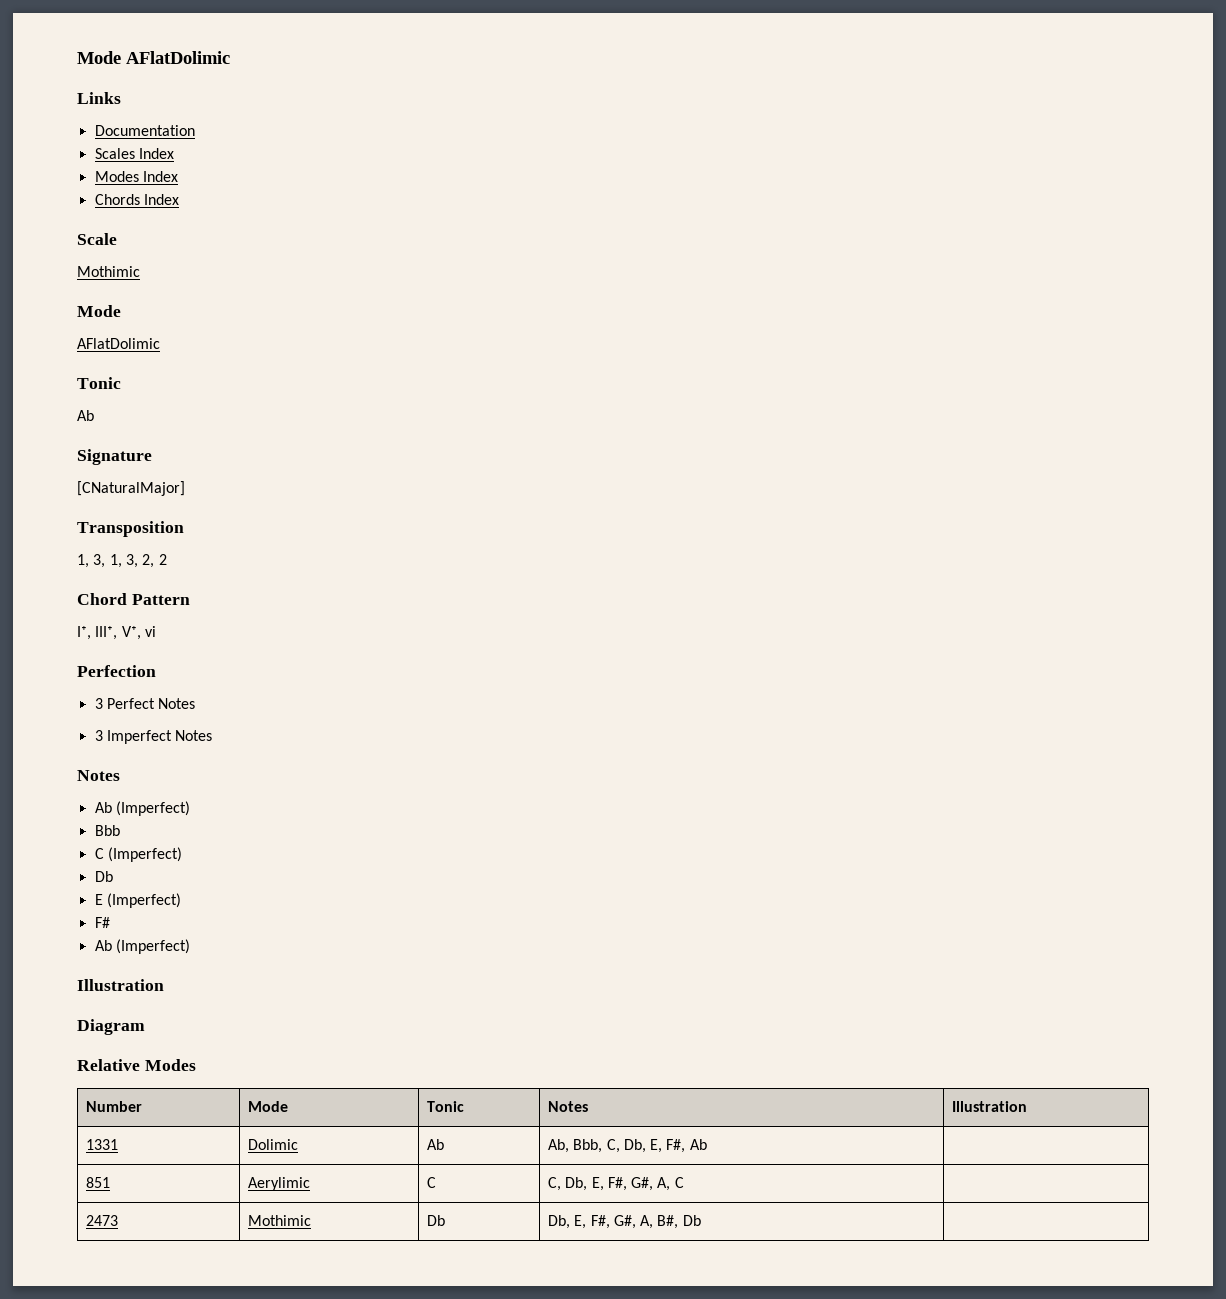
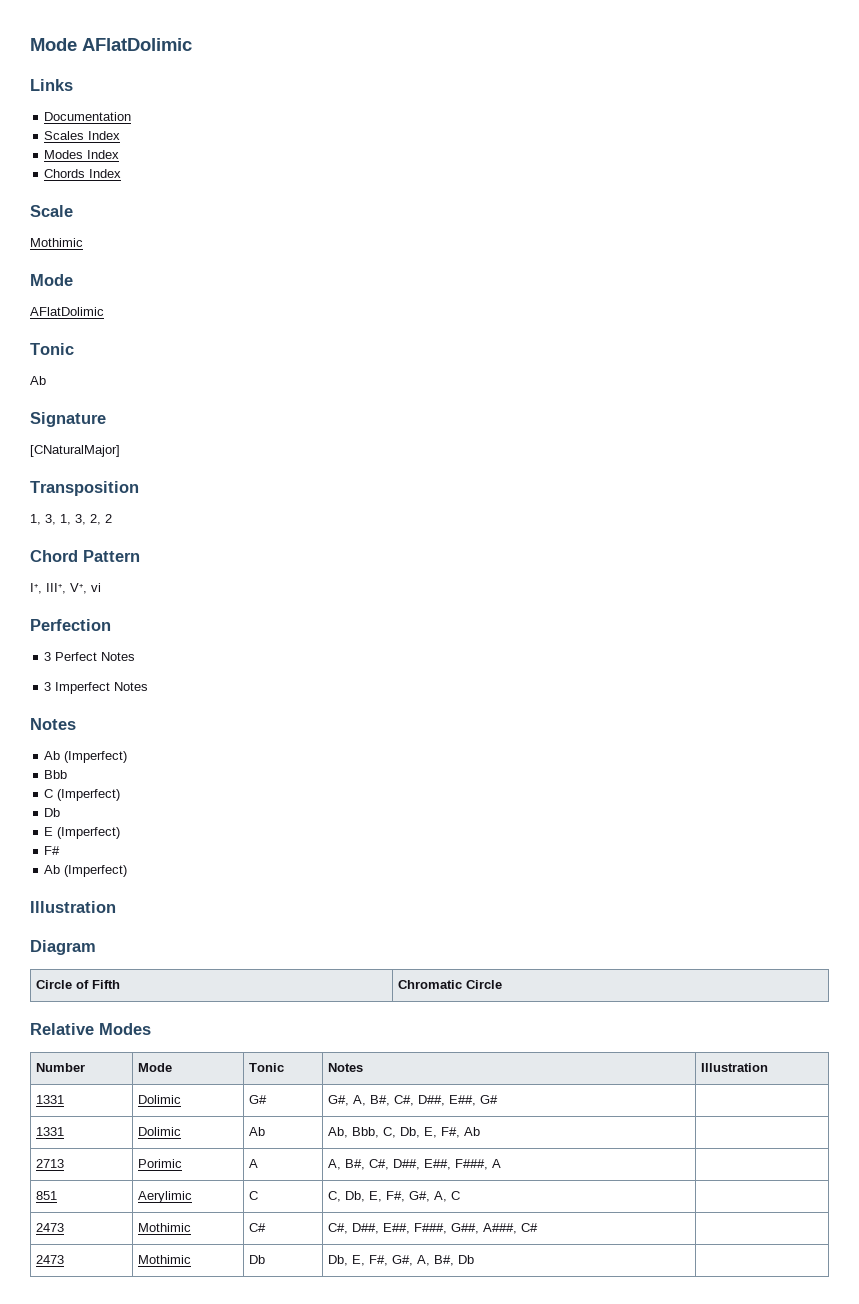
+ Circle of Fifth | Chromatic Circle
+ 1331 | Dolimic | G# | G#, A, B#, C#, D##, E##, G# |
+ 2713 | Porimic | A | A, B#, C#, D##, E##, F###, A |
+ 2473 | Mothimic | C# | C#, D##, E##, F###, G##, A###, C# |

